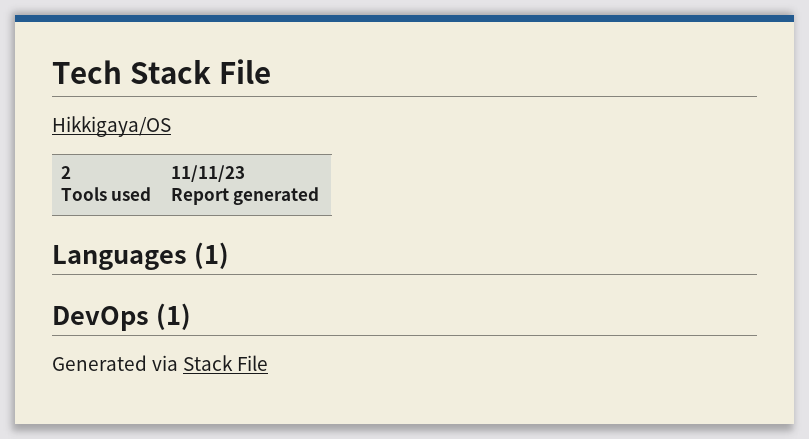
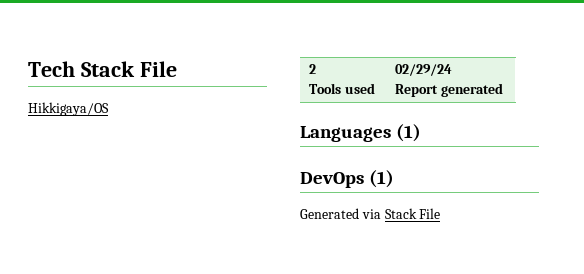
  2
- Tools used | 11/11/23
+ Tools used | 02/29/24

